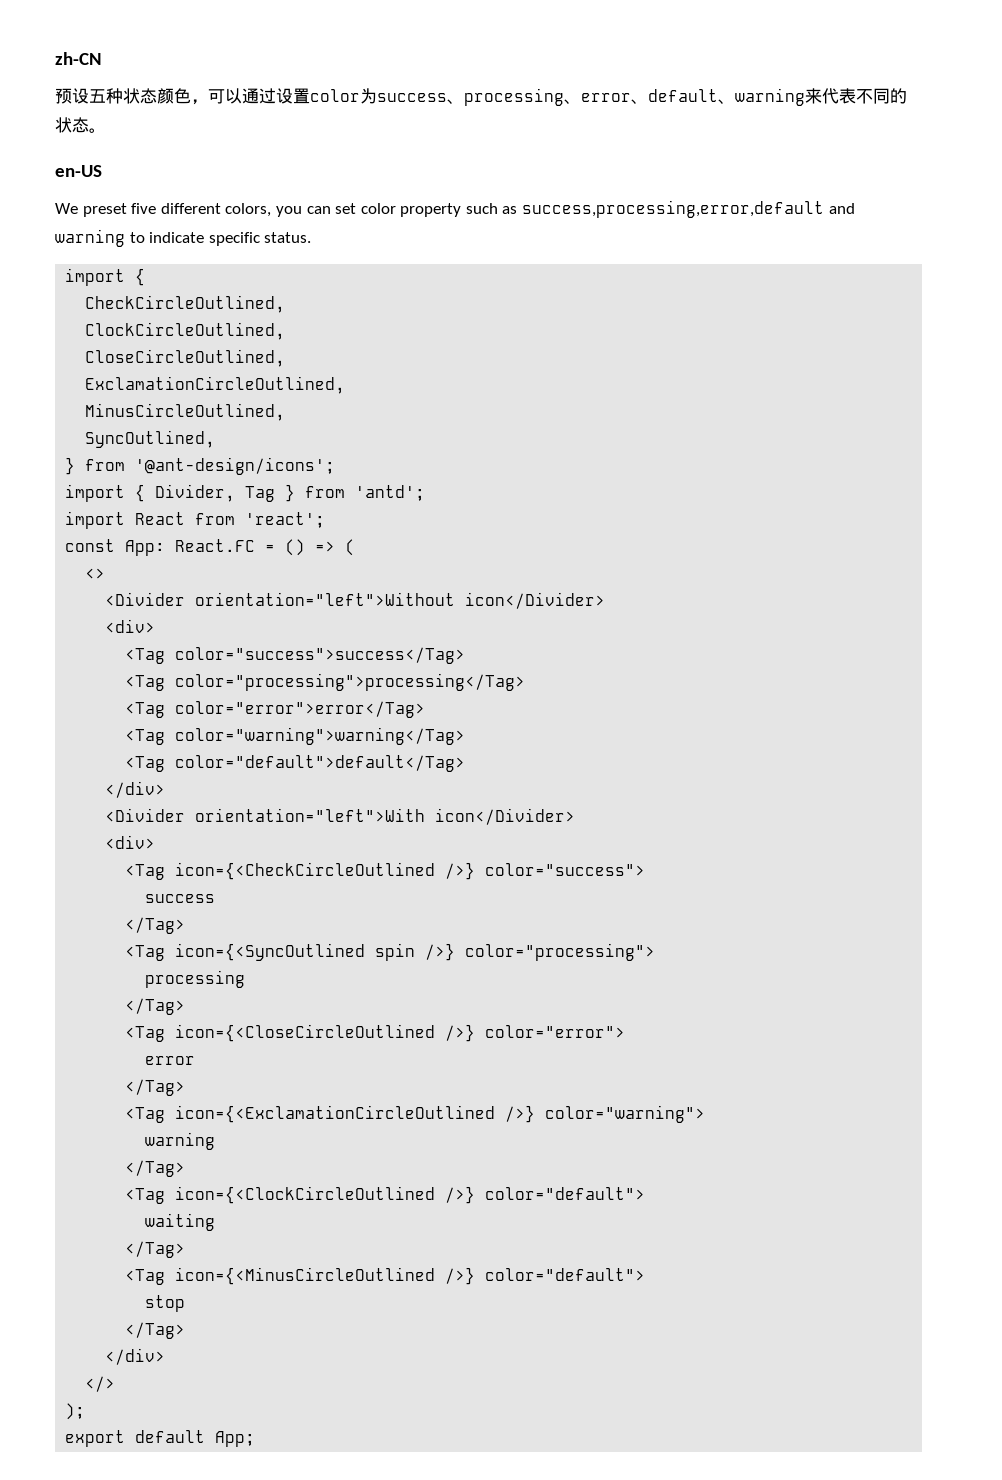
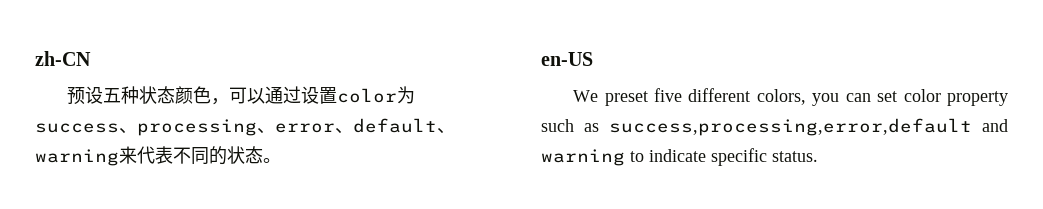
  We preset five different colors, you can set color property such as success,processing,error,default and warning to indicate specific status.
- import {
- CheckCircleOutlined,
- ClockCircleOutlined,
- CloseCircleOutlined,
- ExclamationCircleOutlined,
- MinusCircleOutlined,
- SyncOutlined,
- } from '@ant-design/icons';
- import { Divider, Tag } from 'antd';
- import React from 'react';
- const App: React.FC = () => (
- <>
- <Divider orientation="left">Without icon</Divider>
- <div>
- <Tag color="success">success</Tag>
- <Tag color="processing">processing</Tag>
- <Tag color="error">error</Tag>
- <Tag color="warning">warning</Tag>
- <Tag color="default">default</Tag>
- </div>
- <Divider orientation="left">With icon</Divider>
- <div>
- <Tag icon={<CheckCircleOutlined />} color="success">
- success
- </Tag>
- <Tag icon={<SyncOutlined spin />} color="processing">
- processing
- </Tag>
- <Tag icon={<CloseCircleOutlined />} color="error">
- error
- </Tag>
- <Tag icon={<ExclamationCircleOutlined />} color="warning">
- warning
- </Tag>
- <Tag icon={<ClockCircleOutlined />} color="default">
- waiting
- </Tag>
- <Tag icon={<MinusCircleOutlined />} color="default">
- stop
- </Tag>
- </div>
- </>
- );
- export default App;

